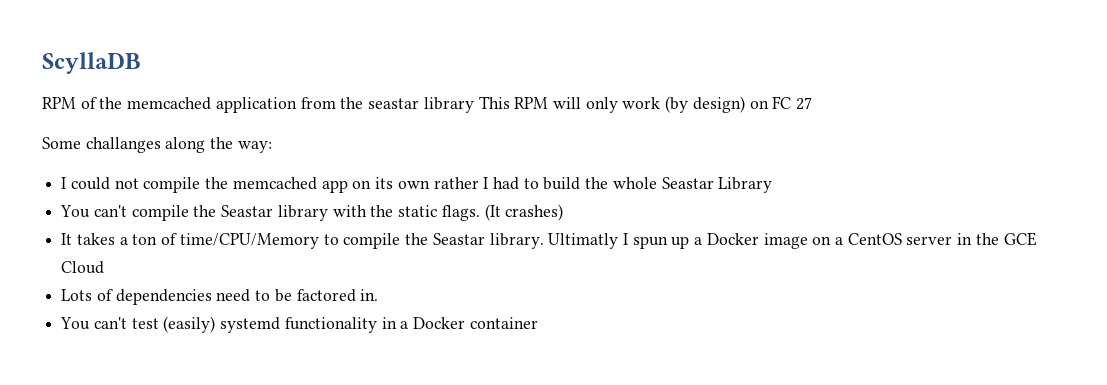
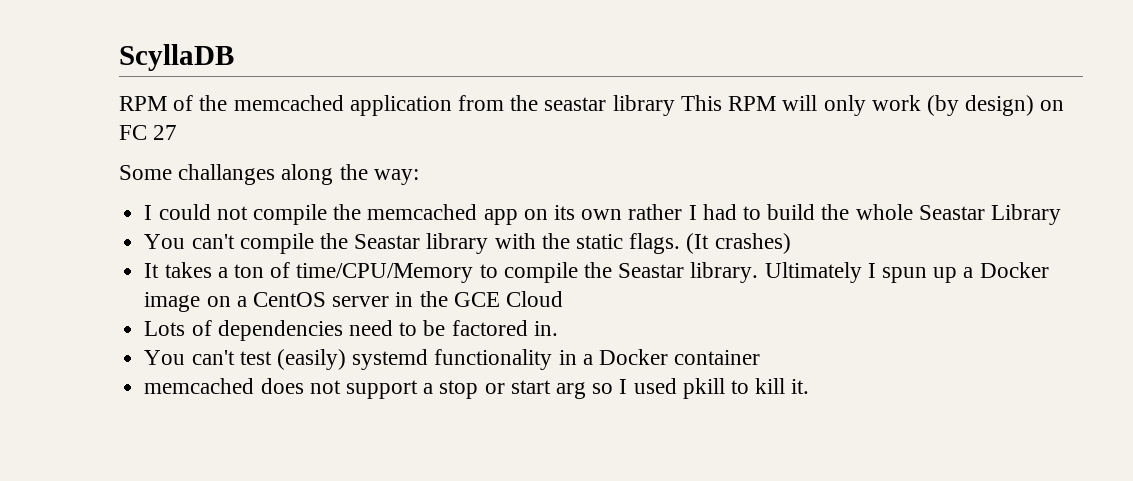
- Ultimatly I spun up a Docker image on a CentOS server in the GCE Cloud
+ Ultimately I spun up a Docker image on a CentOS server in the GCE Cloud
+ memcached does not support a stop or start arg so I used pkill to kill it.

